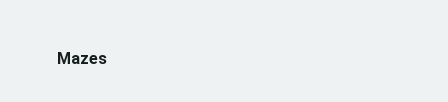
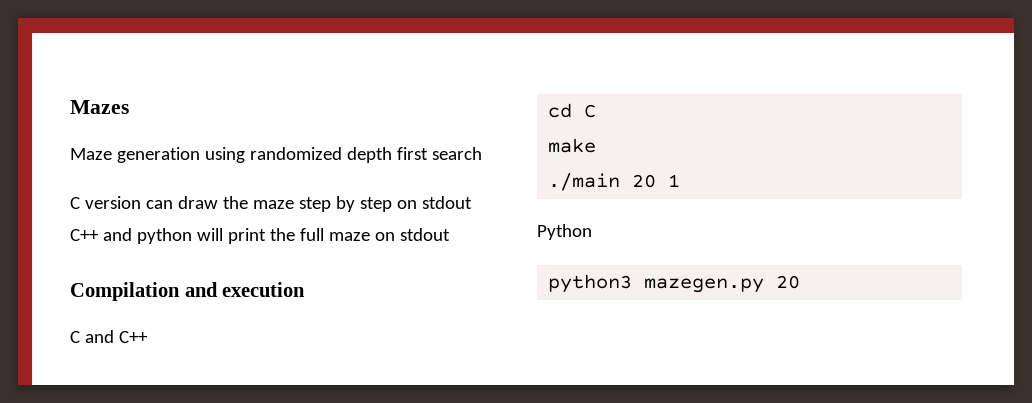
+ Maze generation using randomized depth first search
+ C version can draw the maze step by step on stdout C++ and python will print the full maze on stdout
+ Compilation and execution
+ C and C++
+ cd C
+ make
+ ./main 20 1
+ Python
+ python3 mazegen.py 20

